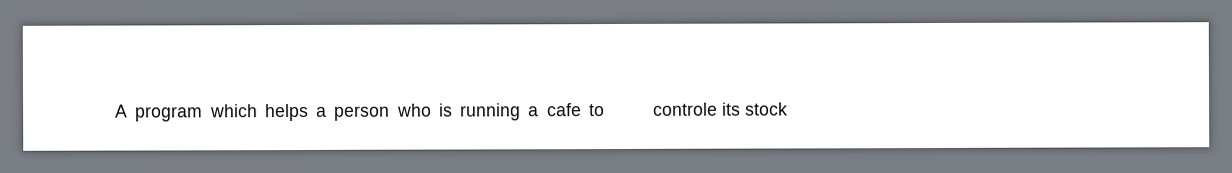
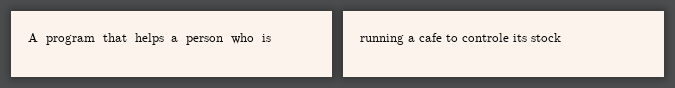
- A program which helps a person who is running a cafe to controle its stock
+ A program that helps a person who is running a cafe to controle its stock

